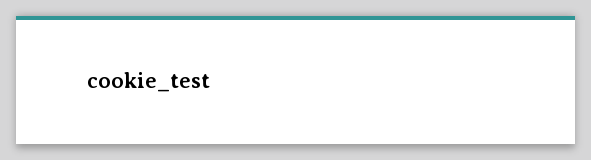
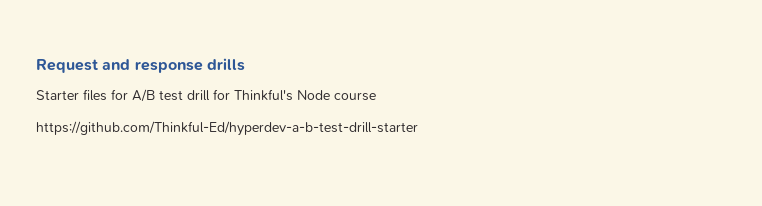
- cookie_test
+ Request and response drills
+ Starter files for A/B test drill for Thinkful's Node course
+ https://github.com/Thinkful-Ed/hyperdev-a-b-test-drill-starter

